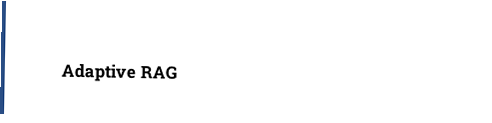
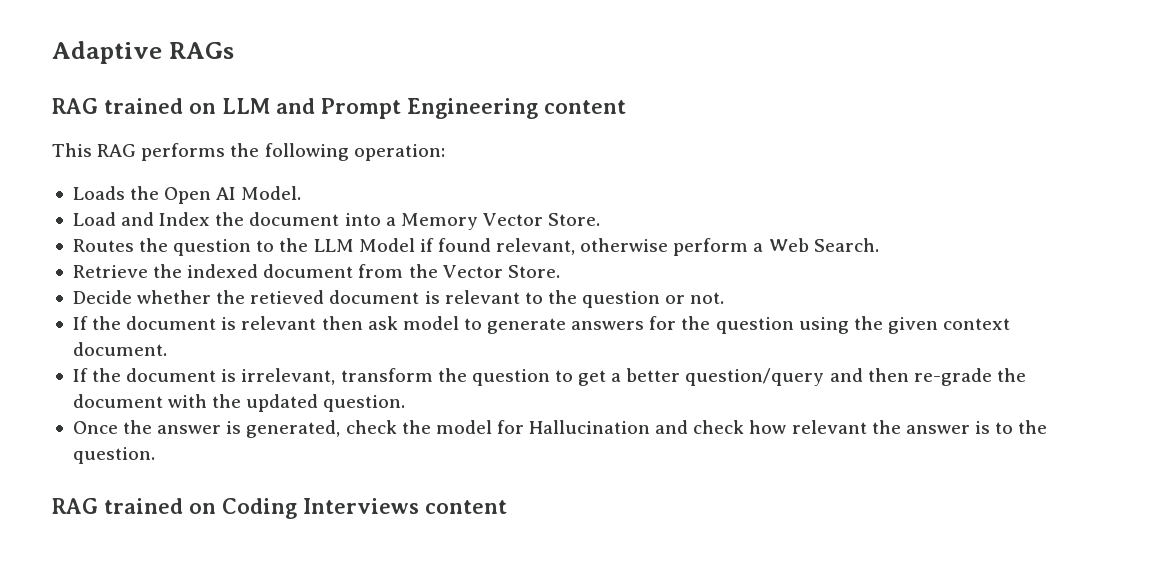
- Adaptive RAG
+ Adaptive RAGs
+ RAG trained on LLM and Prompt Engineering content
+ This RAG performs the following operation:
+ Loads the Open AI Model.
+ Load and Index the document into a Memory Vector Store.
+ Routes the question to the LLM Model if found relevant, otherwise perform a Web Search.
+ Retrieve the indexed document from the Vector Store.
+ Decide whether the retieved document is relevant to the question or not.
+ If the document is relevant then ask model to generate answers for the question using the given context document.
+ If the document is irrelevant, transform the question to get a better question/query and then re-grade the document with the updated question.
+ Once the answer is generated, check the model for Hallucination and check how relevant the answer is to the question.
+ RAG trained on Coding Interviews content

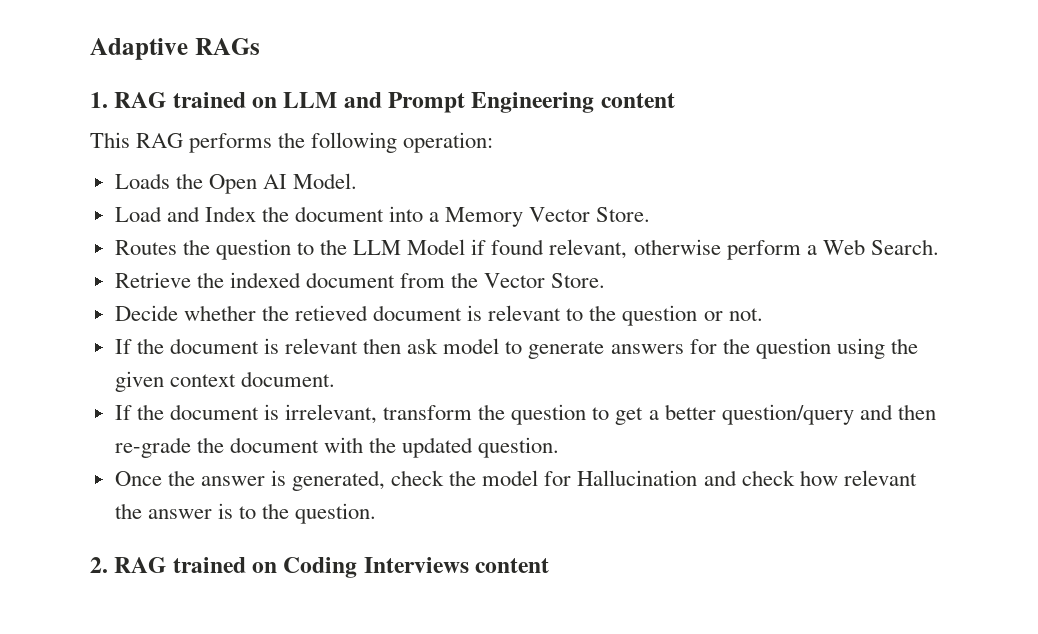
- RAG trained on LLM and Prompt Engineering content
+ 1. RAG trained on LLM and Prompt Engineering content
- RAG trained on Coding Interviews content
+ 2. RAG trained on Coding Interviews content

